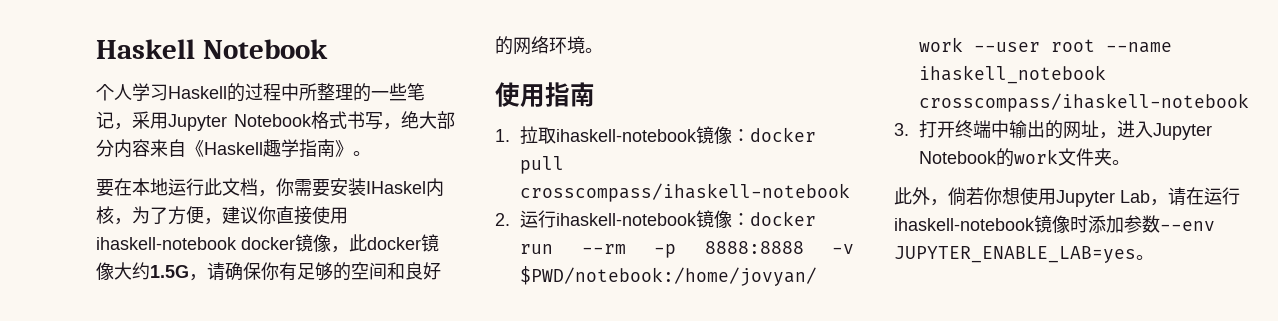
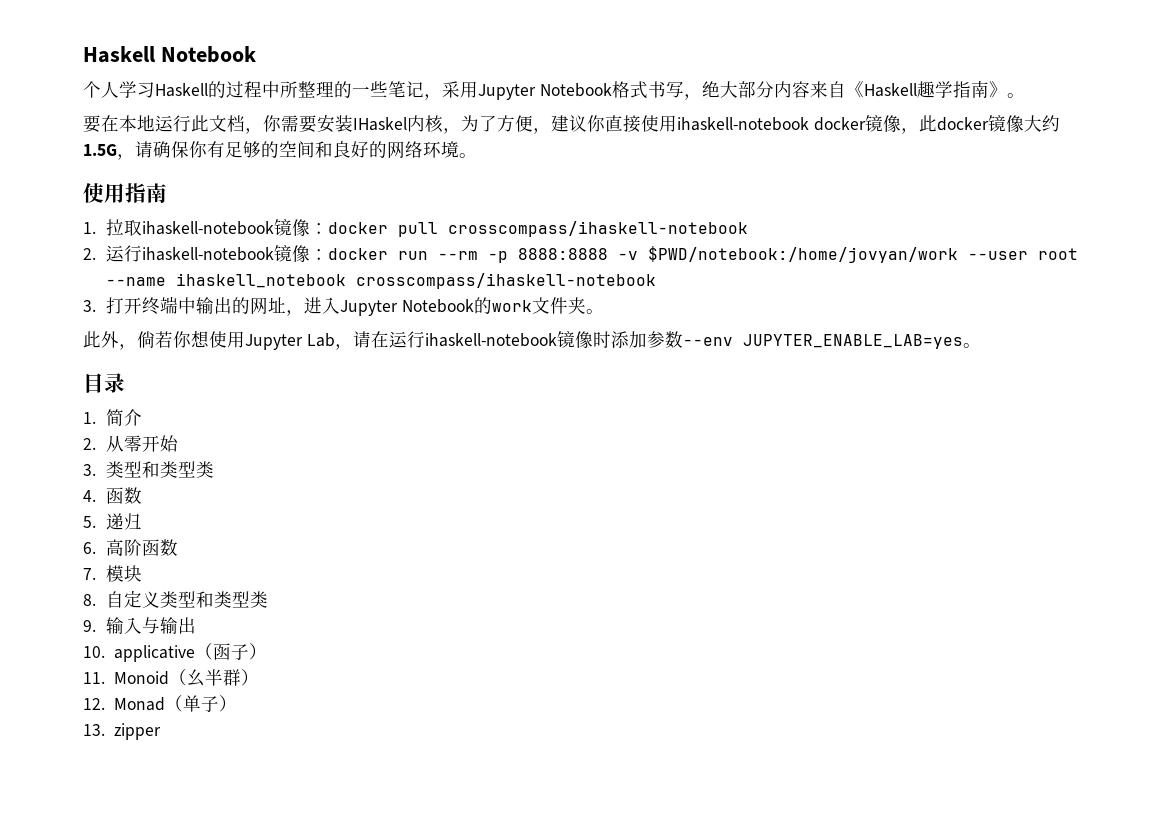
+ 目录
+ 1.简介
+ 2.从零开始
+ 3.类型和类型类
+ 4.函数
+ 5.递归
+ 6.高阶函数
+ 7.模块
+ 8.自定义类型和类型类
+ 9.输入与输出
+ 10. applicative（函子）
+ 11. Monoid（幺半群）
+ 12. Monad（单子）
+ 13. zipper

